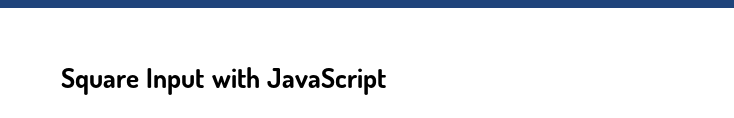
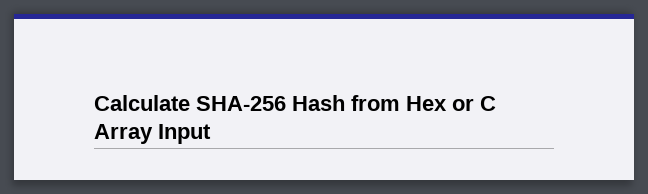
- Square Input with JavaScript
+ Calculate SHA-256 Hash from Hex or C Array Input

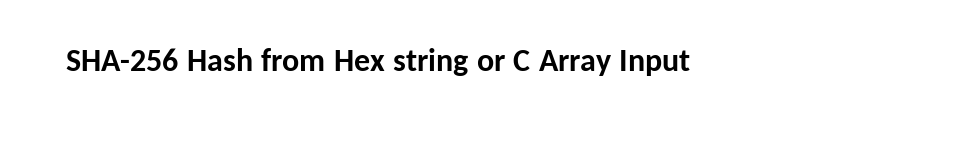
- Calculate SHA-256 Hash from Hex or C Array Input
+ SHA-256 Hash from Hex string or C Array Input

